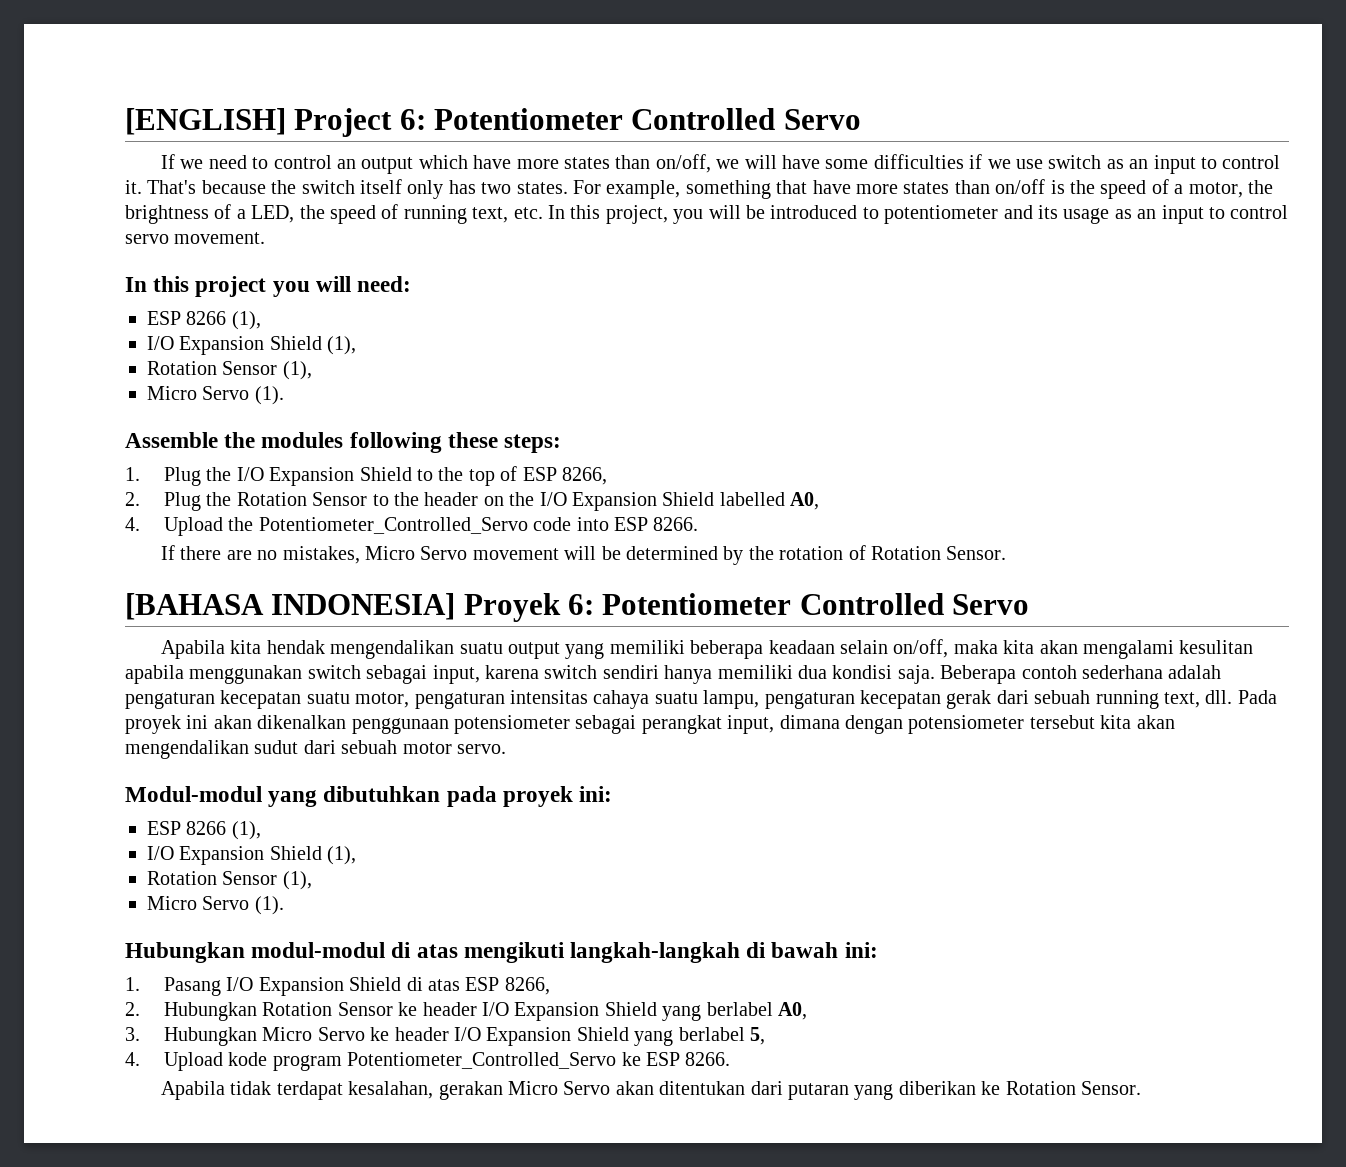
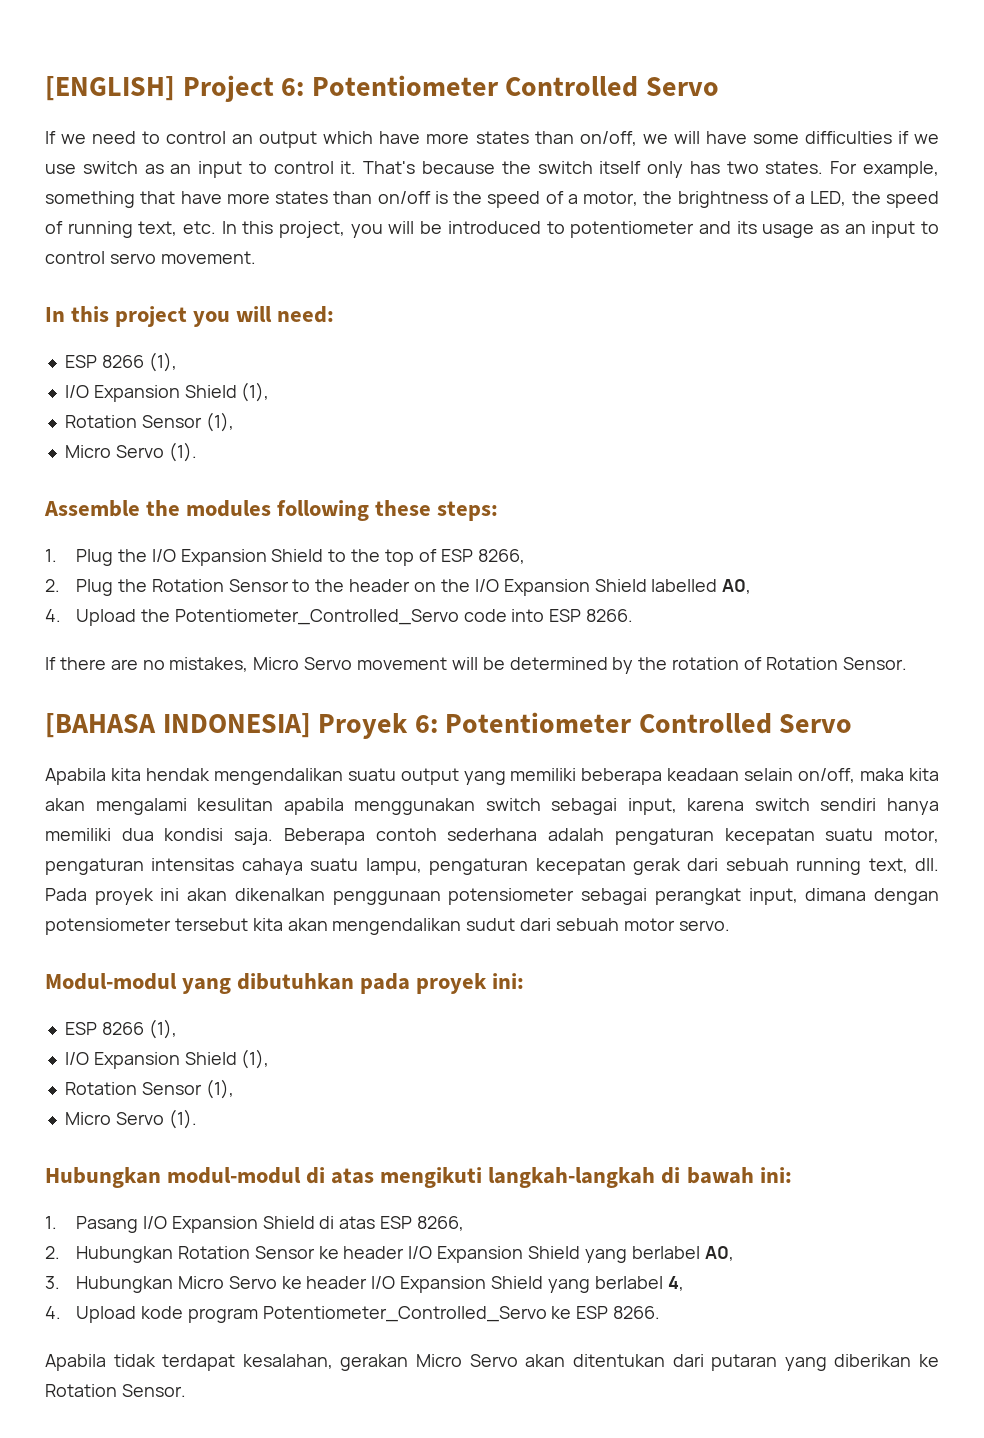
- 3. Hubungkan Micro Servo ke header I/O Expansion Shield yang berlabel 5,
+ 3. Hubungkan Micro Servo ke header I/O Expansion Shield yang berlabel 4,

